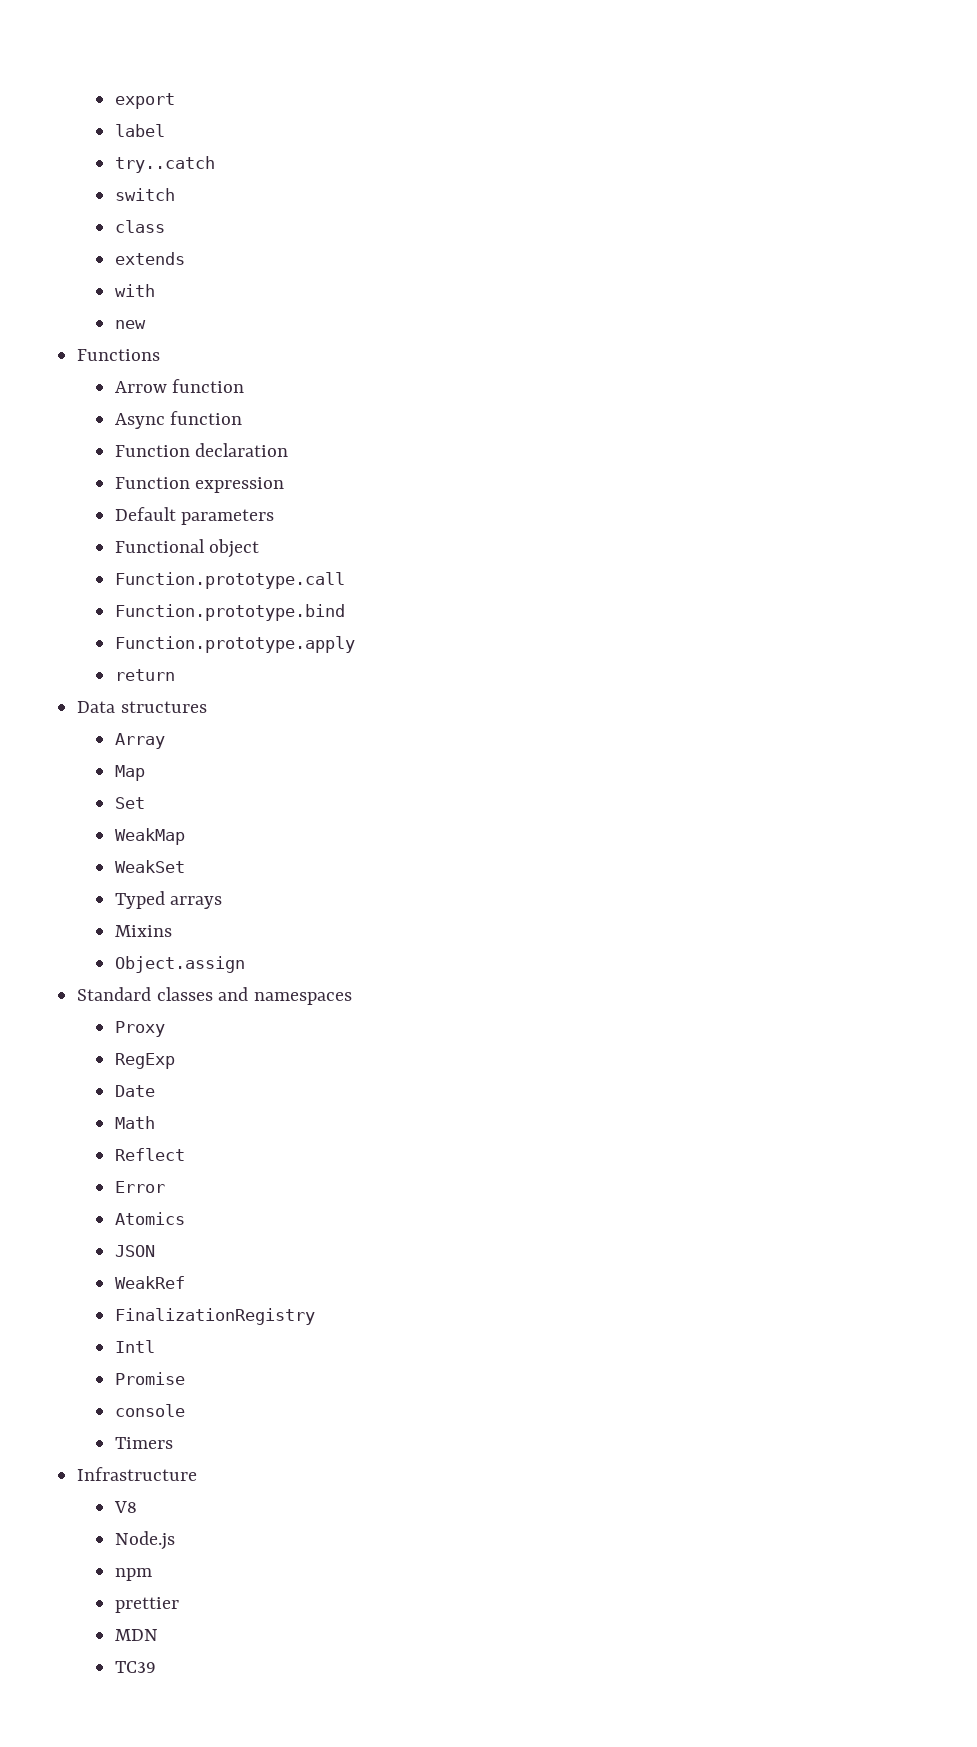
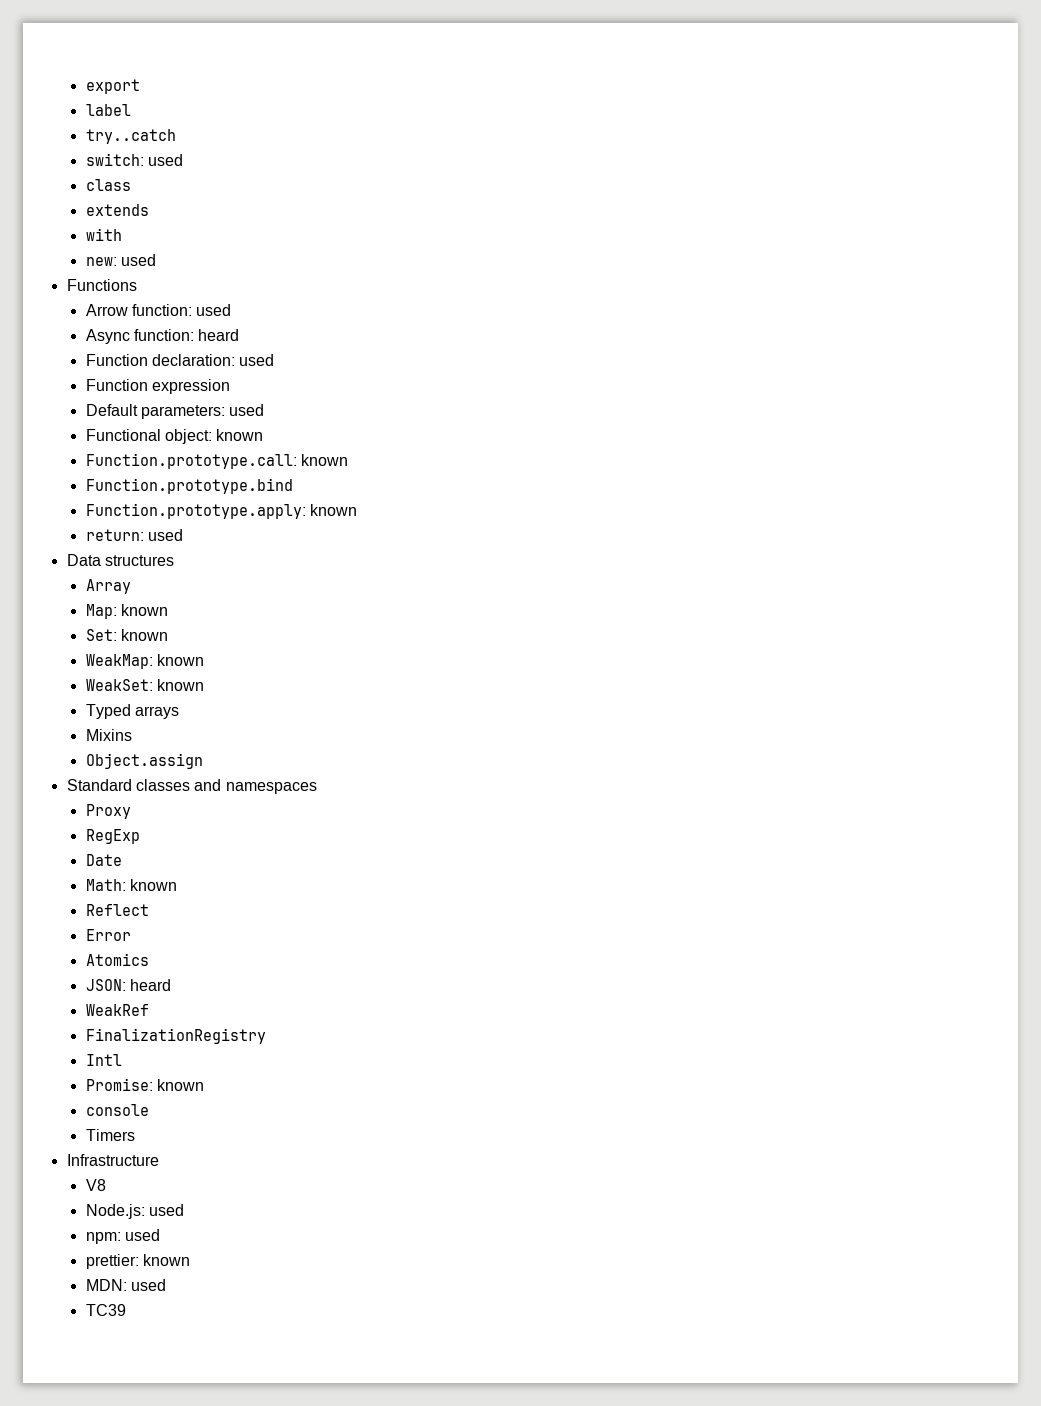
- switch
+ switch: used
- new
+ new: used
- Arrow function
+ Arrow function: used
- Async function
- Function declaration
+ Async function: heard
+ Function declaration: used
- Default parameters
+ Default parameters: used
- Functional object
- Function.prototype.call
+ Functional object: known
+ Function.prototype.call: known
  Function.prototype.bind
- Function.prototype.apply
- return
+ Function.prototype.apply: known
+ return: used
  Data structures
  Array
- Map
- Set
- WeakMap
- WeakSet
+ Map: known
+ Set: known
+ WeakMap: known
+ WeakSet: known
- Math
+ Math: known
- JSON
+ JSON: heard
- Promise
+ Promise: known
- Node.js
- npm
- prettier
- MDN
+ Node.js: used
+ npm: used
+ prettier: known
+ MDN: used

